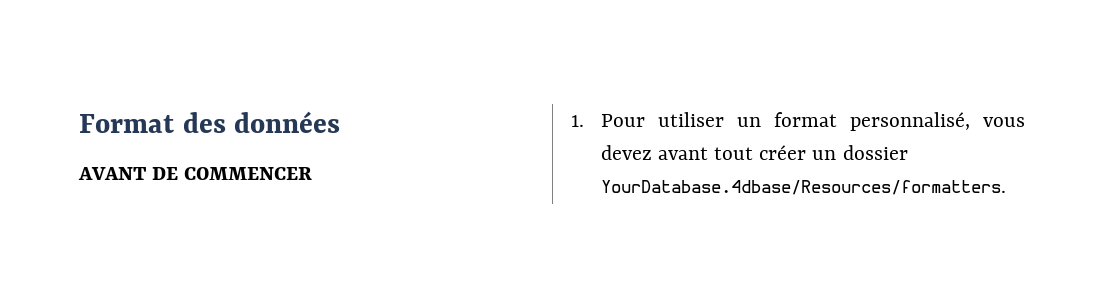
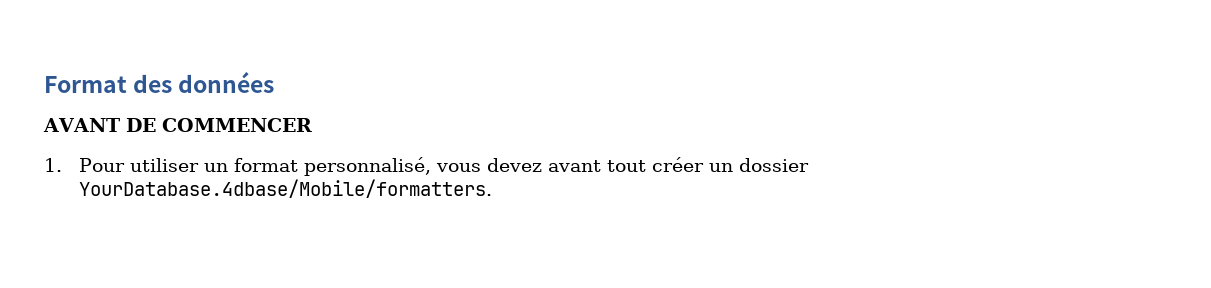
- 1. Pour utiliser un format personnalisé, vous devez avant tout créer un dossier YourDatabase.4dbase/Resources/formatters.
+ 1. Pour utiliser un format personnalisé, vous devez avant tout créer un dossier YourDatabase.4dbase/Mobile/formatters.

